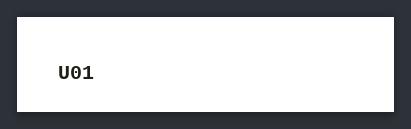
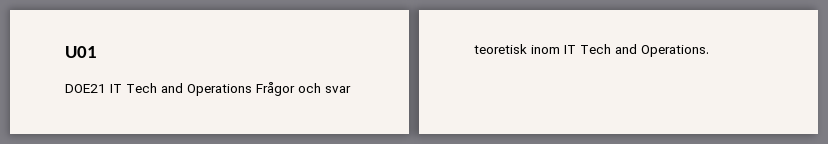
+ DOE21 IT Tech and Operations Frågor och svar teoretisk inom IT Tech and Operations.

